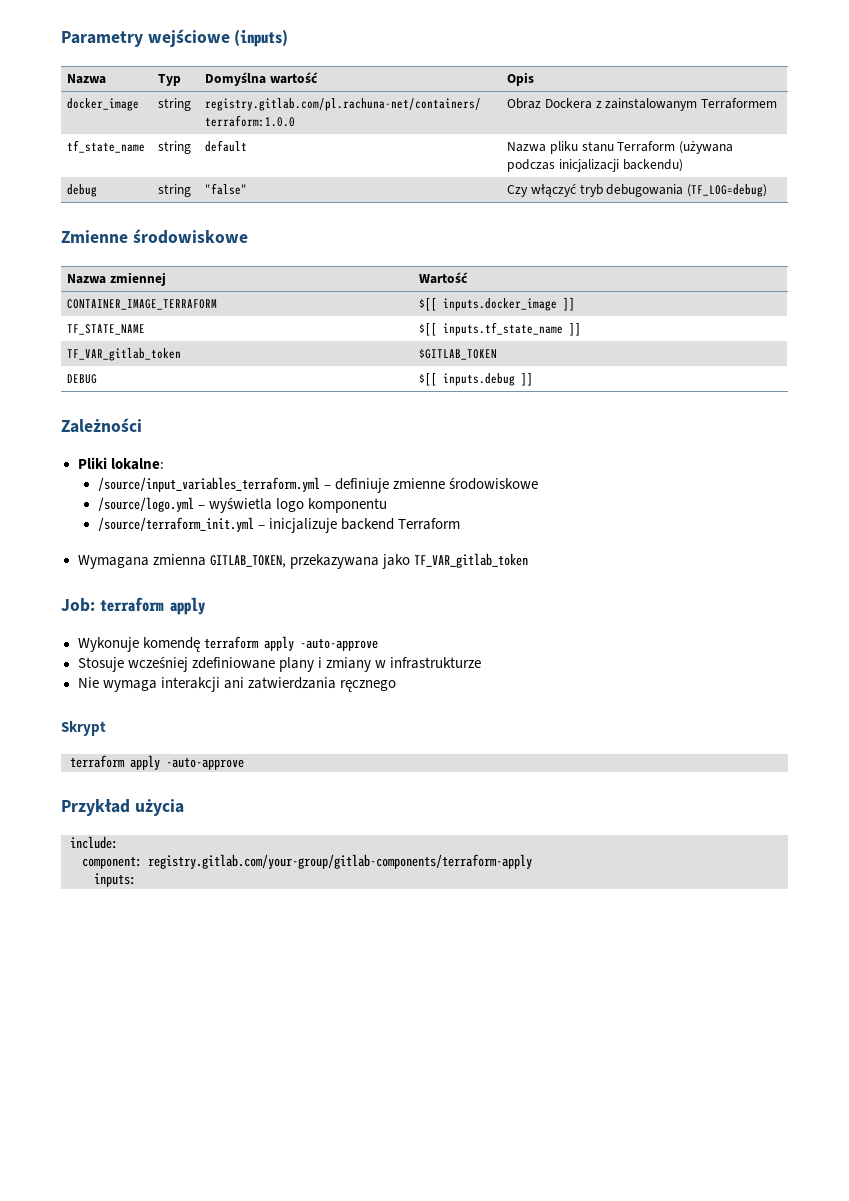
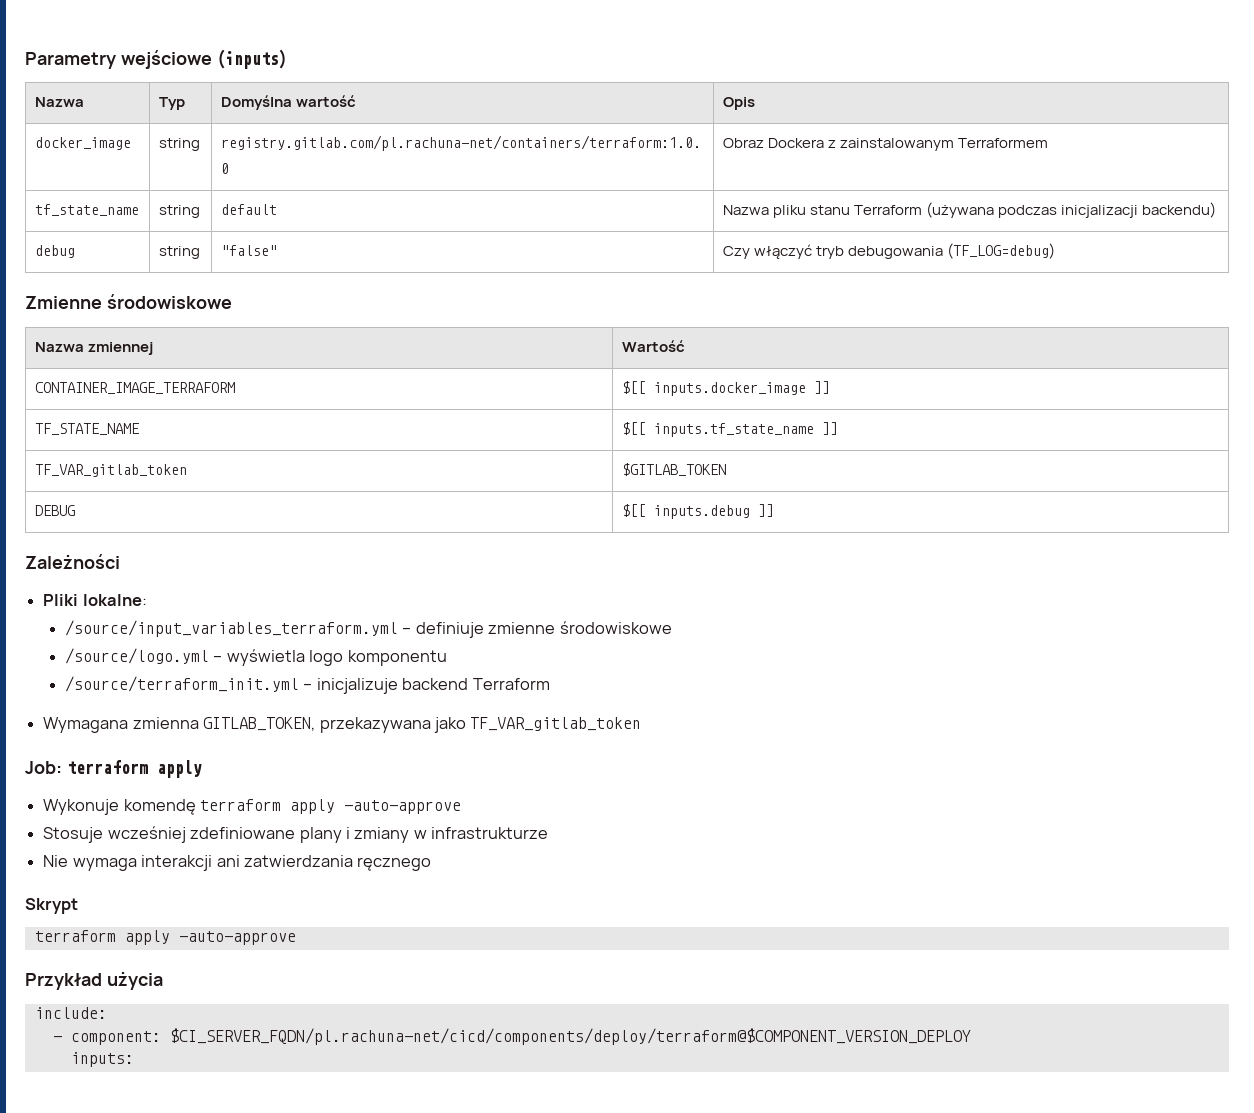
- component: registry.gitlab.com/your-group/gitlab-components/terraform-apply
+ - component: $CI_SERVER_FQDN/pl.rachuna-net/cicd/components/deploy/terraform@$COMPONENT_VERSION_DEPLOY

